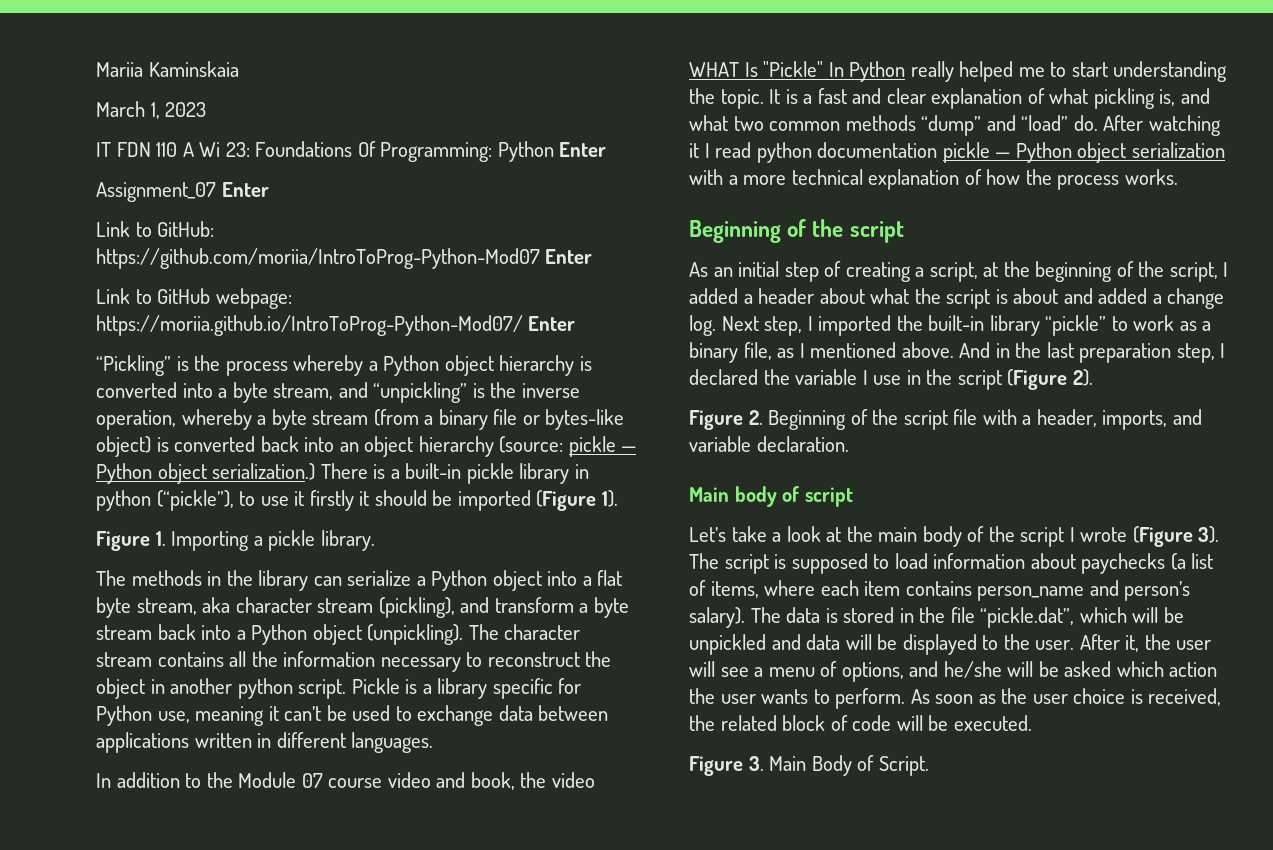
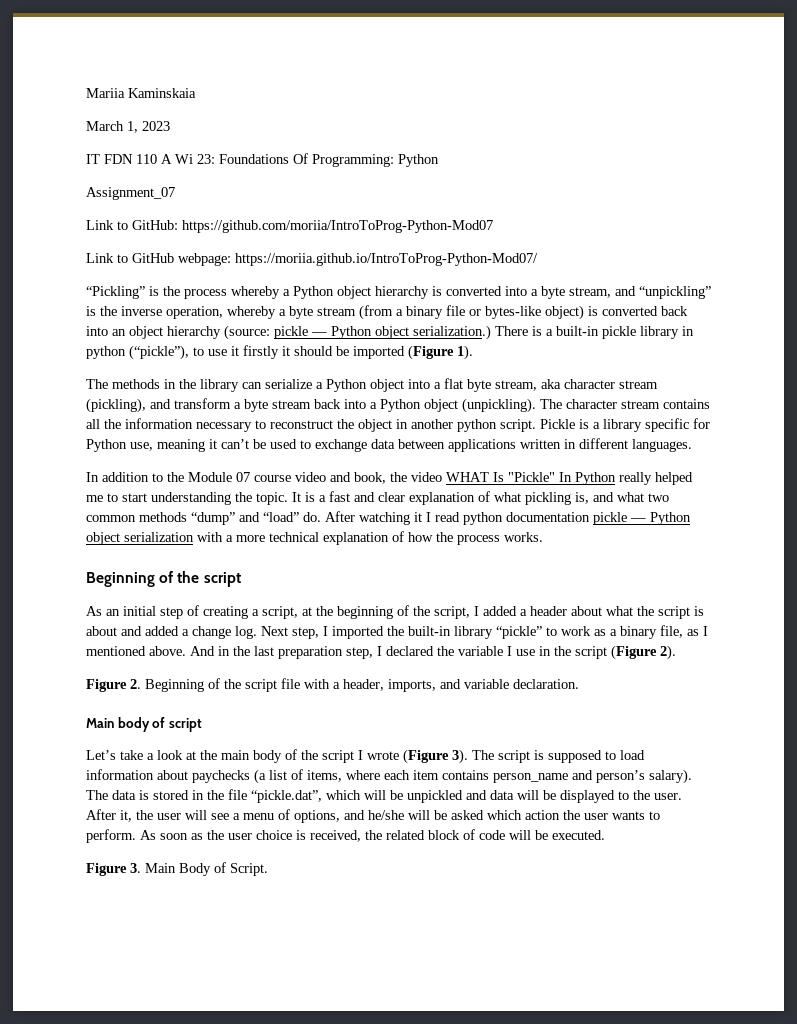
- IT FDN 110 A Wi 23: Foundations Of Programming: Python Enter
+ IT FDN 110 A Wi 23: Foundations Of Programming: Python
- Assignment_07 Enter
+ Assignment_07
- Link to GitHub: https://github.com/moriia/IntroToProg-Python-Mod07 Enter
+ Link to GitHub: https://github.com/moriia/IntroToProg-Python-Mod07
- Link to GitHub webpage: https://moriia.github.io/IntroToProg-Python-Mod07/ Enter
+ Link to GitHub webpage: https://moriia.github.io/IntroToProg-Python-Mod07/
- Figure 1. Importing a pickle library.

